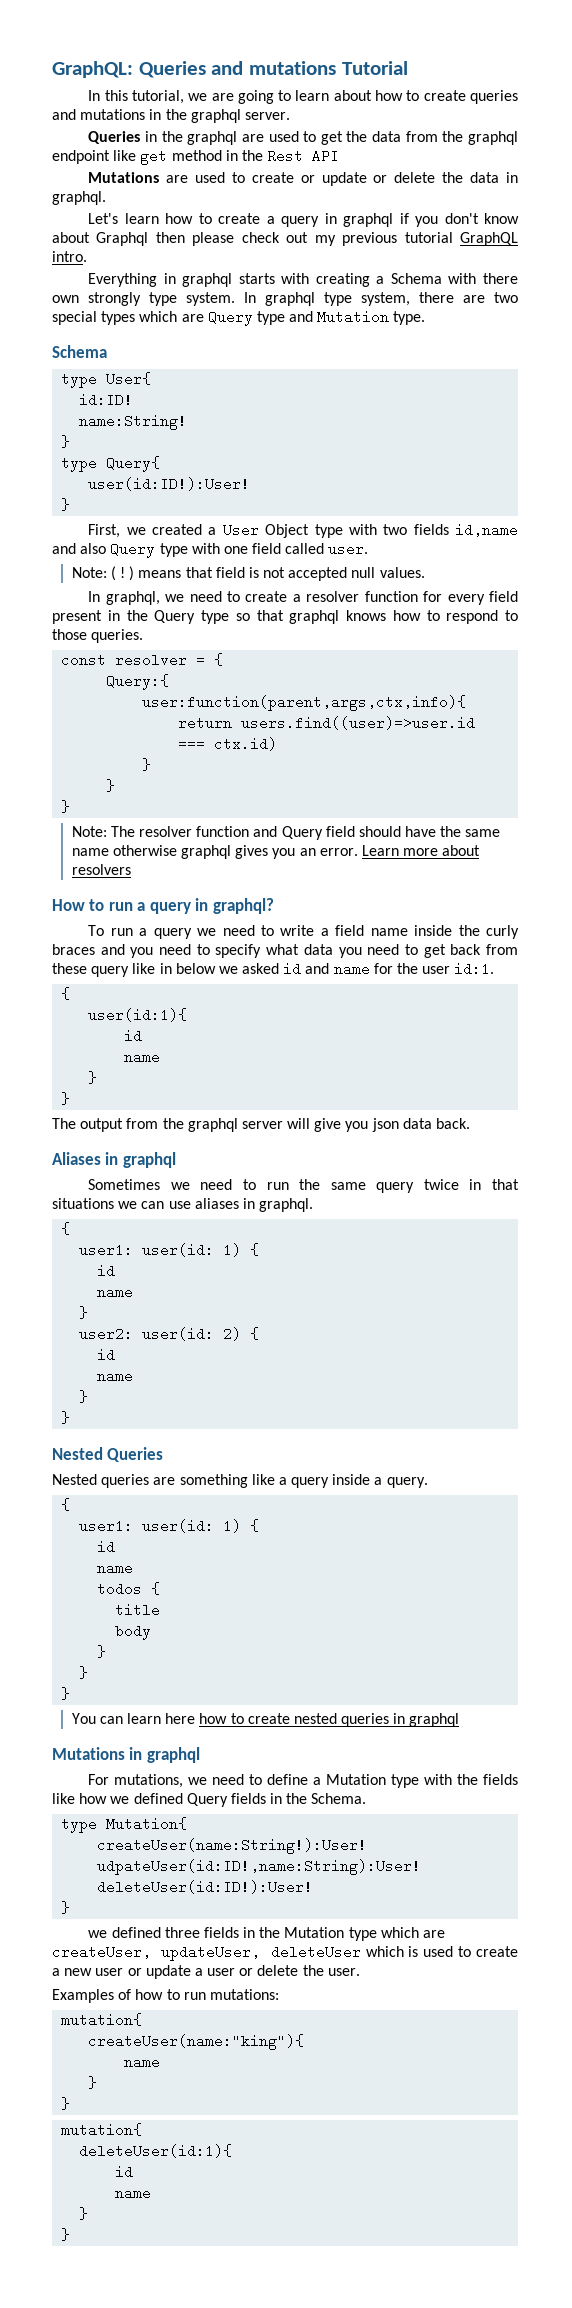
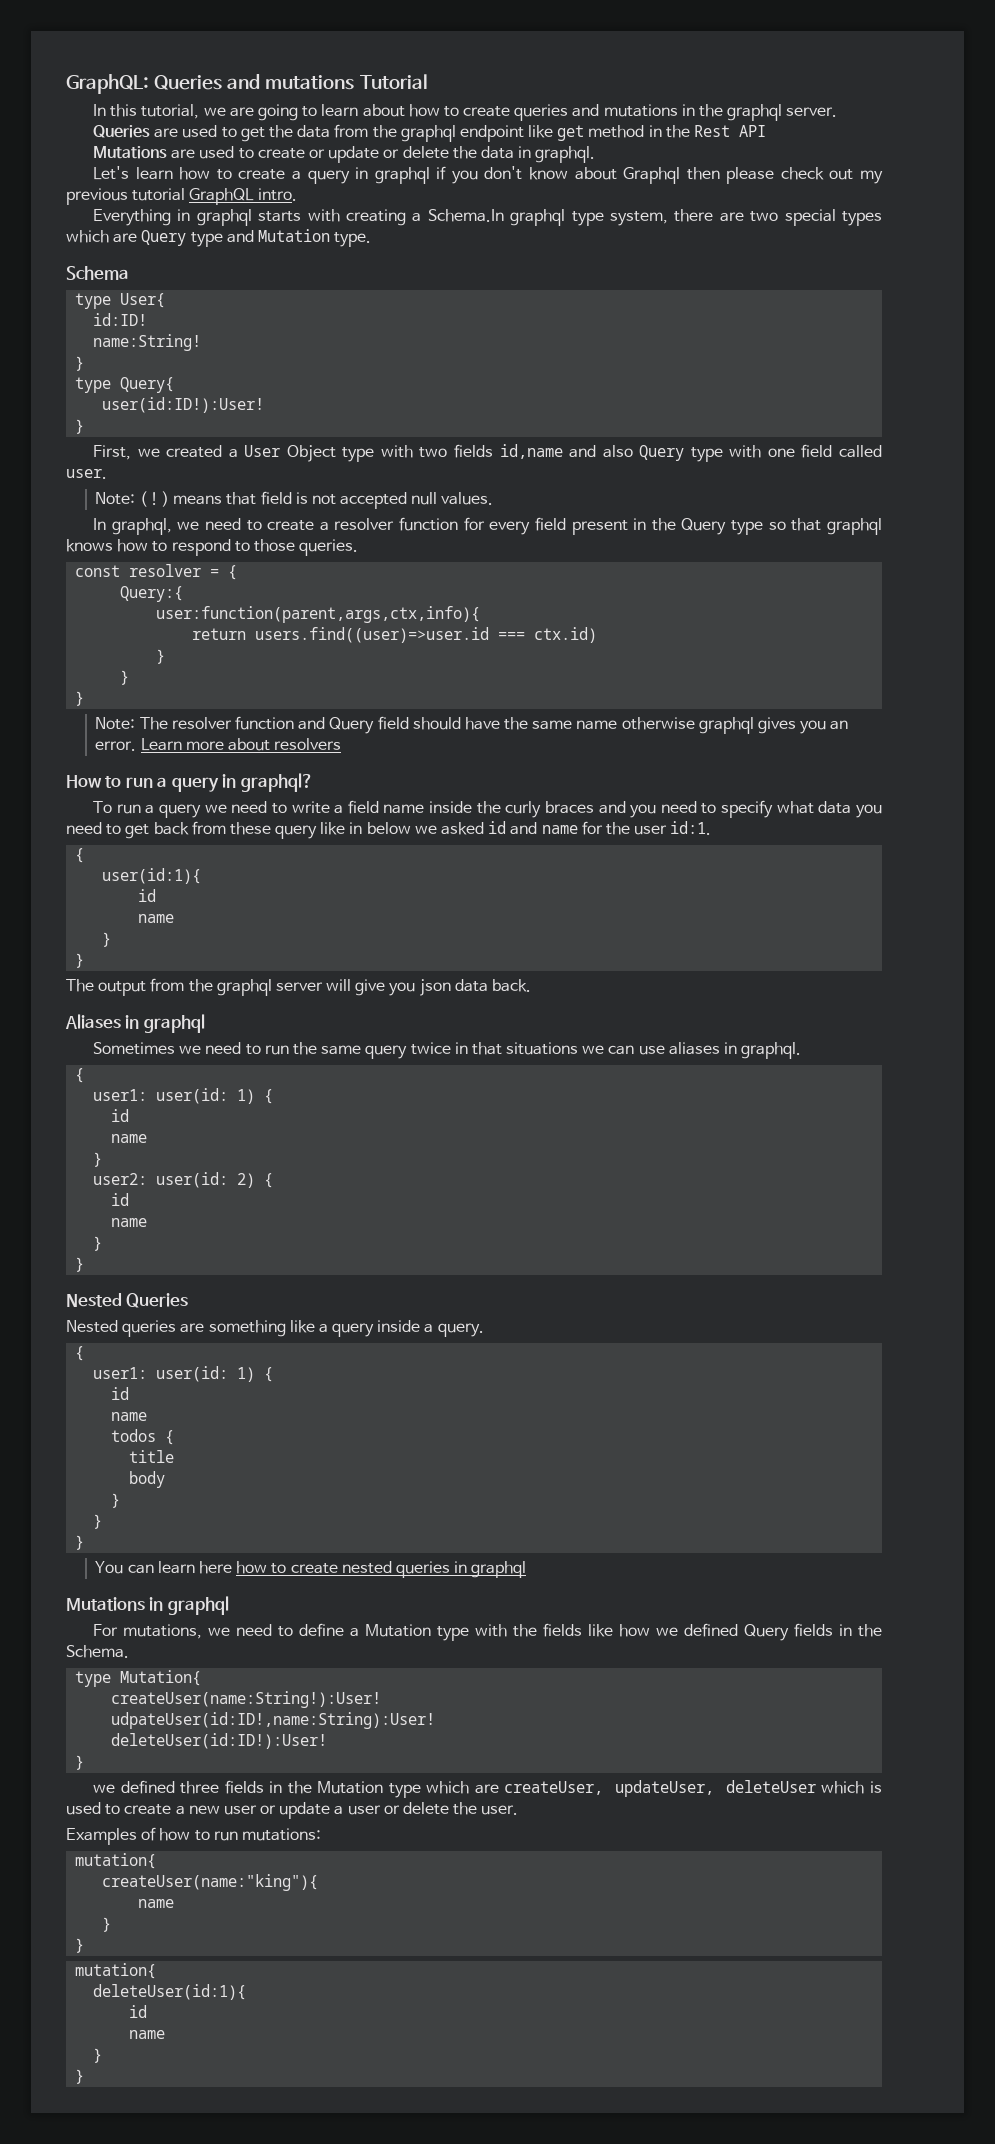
- Queries in the graphql are used to get the data from the graphql endpoint like get method in the Rest API
+ Queries are used to get the data from the graphql endpoint like get method in the Rest API
- Everything in graphql starts with creating a Schema with there own strongly type system. In graphql type system, there are two special types which are Query type and Mutation type.
+ Everything in graphql starts with creating a Schema.In graphql type system, there are two special types which are Query type and Mutation type.

